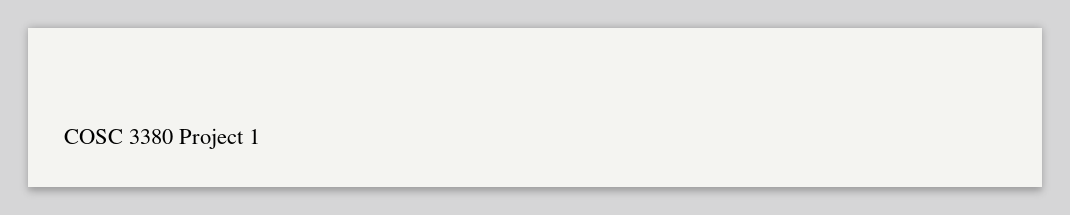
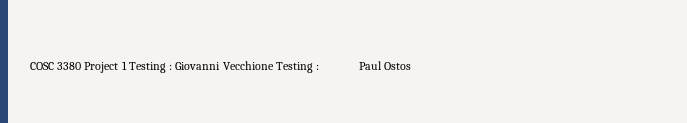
- COSC 3380 Project 1
+ COSC 3380 Project 1 Testing : Giovanni Vecchione Testing : Paul Ostos

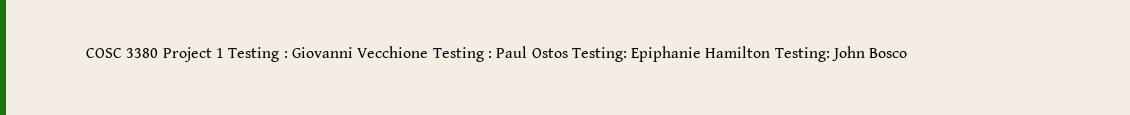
- COSC 3380 Project 1 Testing : Giovanni Vecchione Testing : Paul Ostos
+ COSC 3380 Project 1 Testing : Giovanni Vecchione Testing : Paul Ostos Testing: Epiphanie Hamilton Testing: John Bosco

